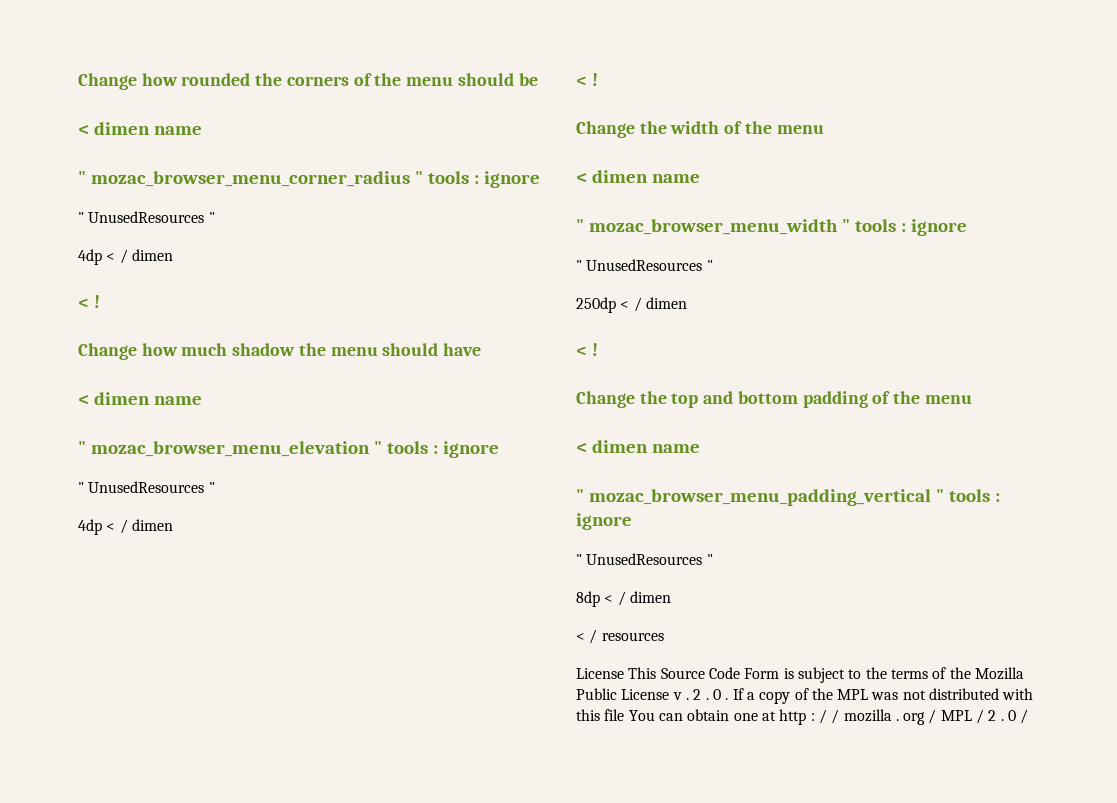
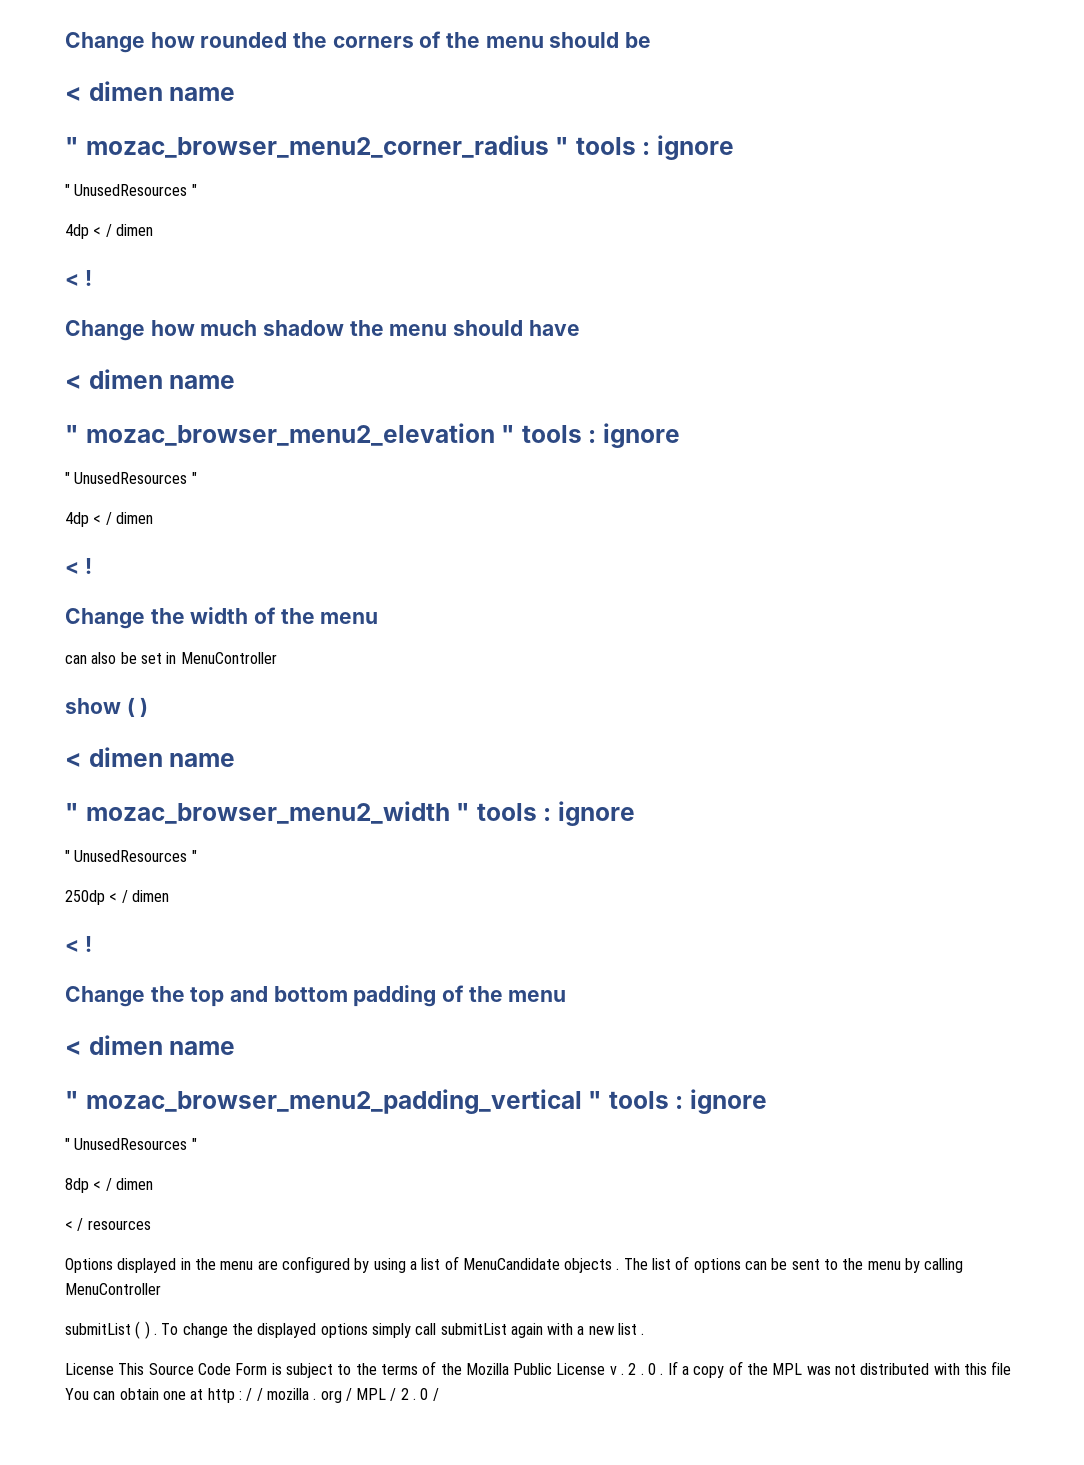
- " mozac_browser_menu_corner_radius " tools : ignore
+ " mozac_browser_menu2_corner_radius " tools : ignore
- " mozac_browser_menu_elevation " tools : ignore
+ " mozac_browser_menu2_elevation " tools : ignore
  Change the width of the menu
+ can also be set in MenuController
+ show ( )
  < dimen name
- " mozac_browser_menu_width " tools : ignore
+ " mozac_browser_menu2_width " tools : ignore
- " mozac_browser_menu_padding_vertical " tools : ignore
+ " mozac_browser_menu2_padding_vertical " tools : ignore
+ Options displayed in the menu are configured by using a list of MenuCandidate objects . The list of options can be sent to the menu by calling MenuController
+ submitList ( ) . To change the displayed options simply call submitList again with a new list .

